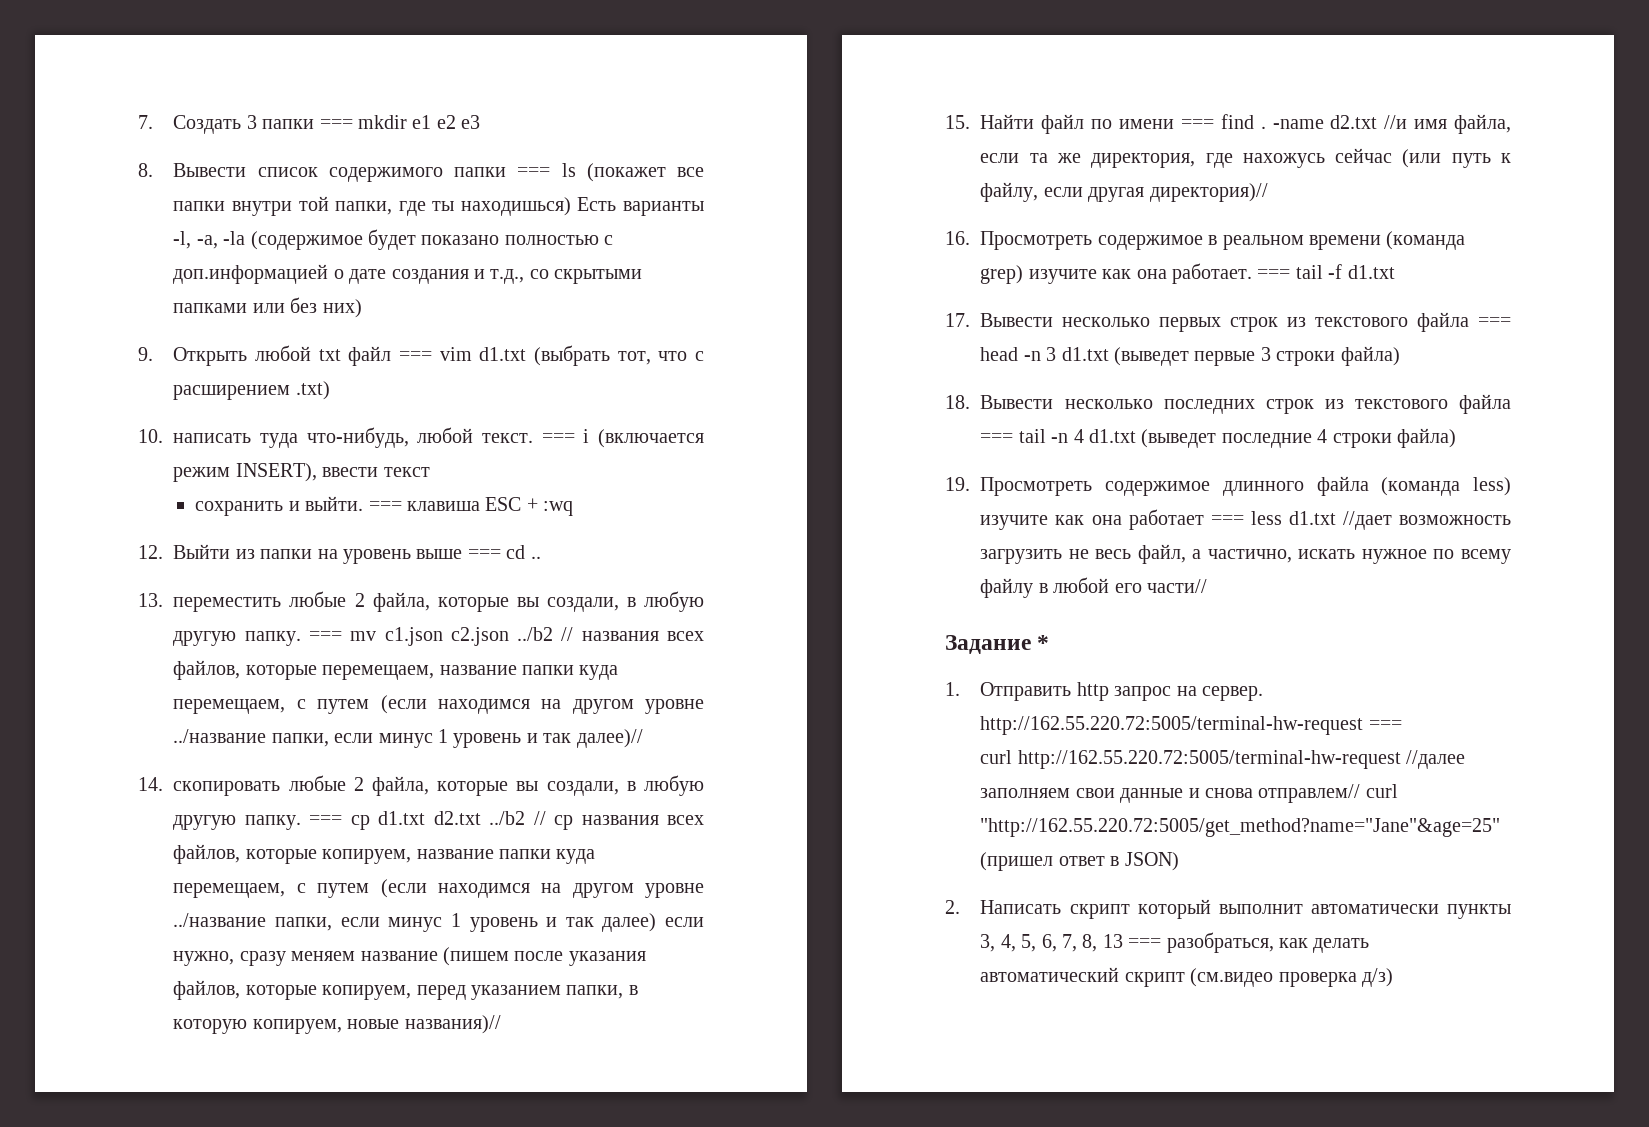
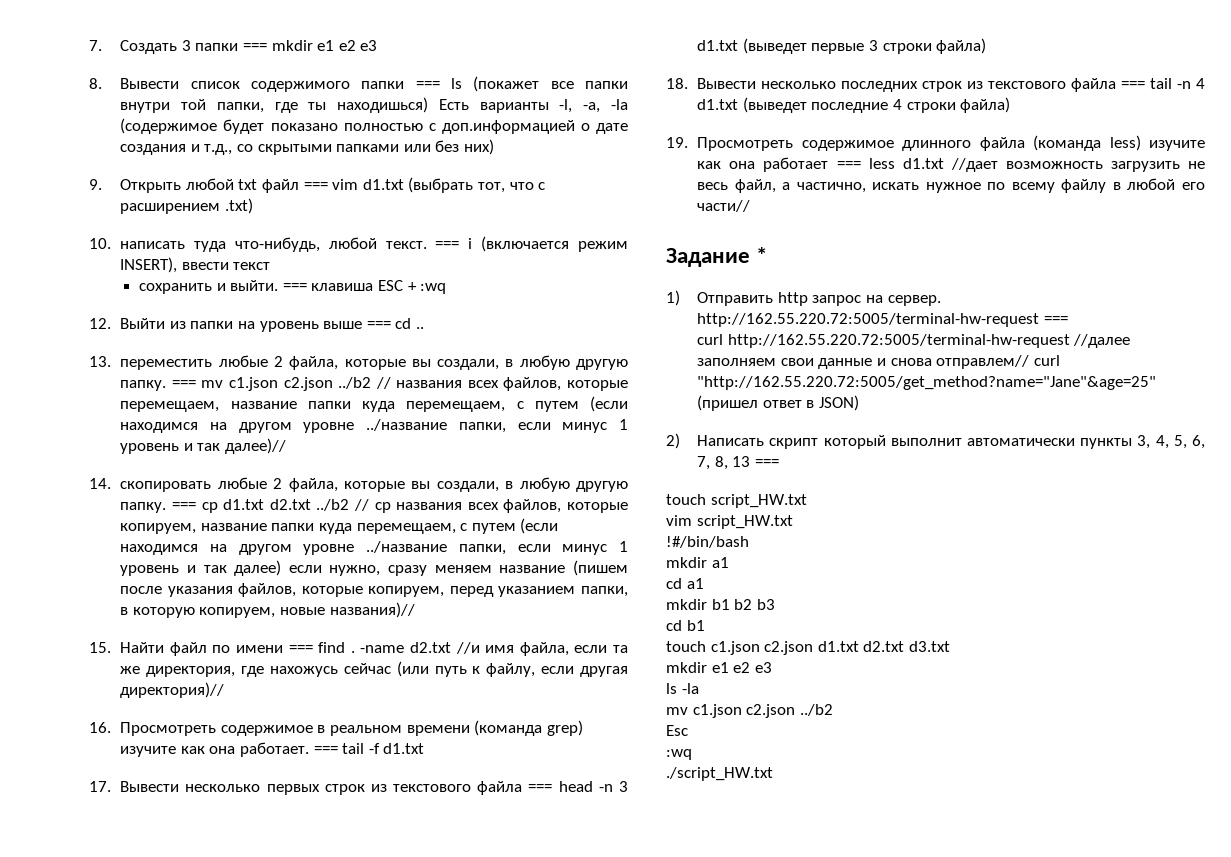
- 1. Отправить http запрос на сервер. http://162.55.220.72:5005/terminal-hw-request ===
+ 1) Отправить http запрос на сервер. http://162.55.220.72:5005/terminal-hw-request ===
- 2. Написать скрипт который выполнит автоматически пункты 3, 4, 5, 6, 7, 8, 13 === разобраться, как делать автоматический скрипт (см.видео проверка д/з)
+ 2) Написать скрипт который выполнит автоматически пункты 3, 4, 5, 6, 7, 8, 13 ===
+ touch script_HW.txt
+ vim script_HW.txt
+ !#/bin/bash
+ mkdir a1
+ cd a1
+ mkdir b1 b2 b3
+ cd b1
+ touch c1.json c2.json d1.txt d2.txt d3.txt
+ mkdir e1 e2 e3
+ ls -la
+ mv c1.json c2.json ../b2
+ Esc
+ :wq
+ ./script_HW.txt

